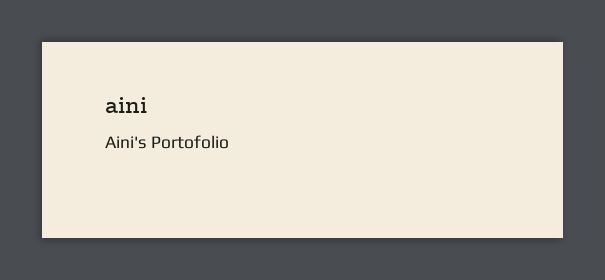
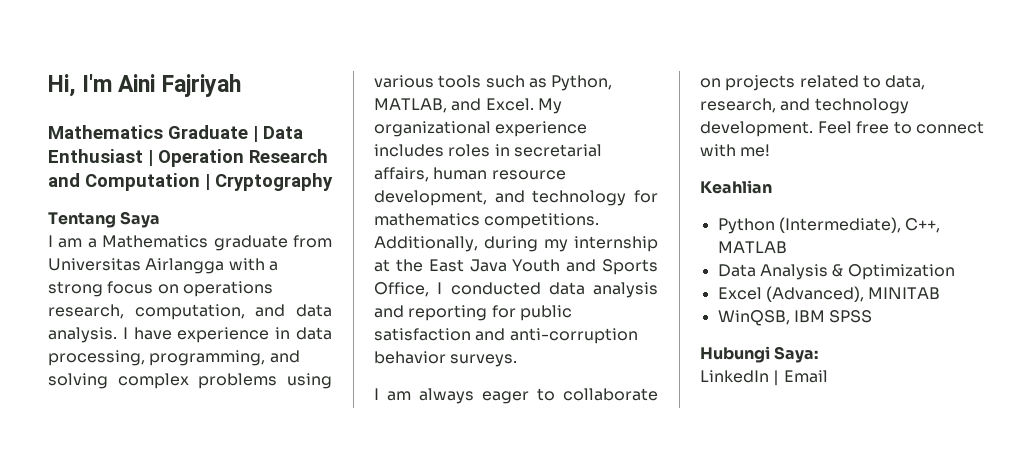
- aini
- Aini's Portofolio
+ Hi, I'm Aini Fajriyah
+ Mathematics Graduate | Data Enthusiast | Operation Research and Computation | Cryptography
+ Tentang Saya
+ I am a Mathematics graduate from Universitas Airlangga with a strong focus on operations research, computation, and data analysis. I have experience in data processing, programming, and solving complex problems using various tools such as Python, MATLAB, and Excel. My organizational experience includes roles in secretarial affairs, human resource development, and technology for mathematics competitions. Additionally, during my internship at the East Java Youth and Sports Office, I conducted data analysis and reporting for public satisfaction and anti-corruption behavior surveys.
+ I am always eager to collaborate on projects related to data, research, and technology development. Feel free to connect with me!
+ Keahlian
+ Python (Intermediate), C++, MATLAB
+ Data Analysis & Optimization
+ Excel (Advanced), MINITAB
+ WinQSB, IBM SPSS
+ Hubungi Saya:
+ LinkedIn | Email

